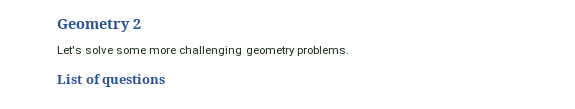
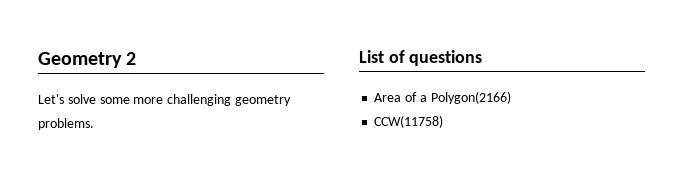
+ Area of a Polygon(2166)
+ CCW(11758)

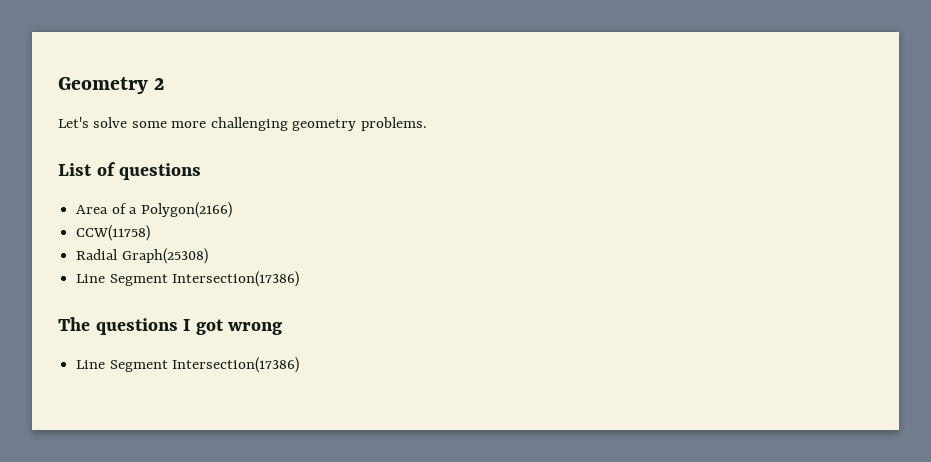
+ Radial Graph(25308)
+ Line Segment Intersection(17386)
+ The questions I got wrong
+ Line Segment Intersection(17386)

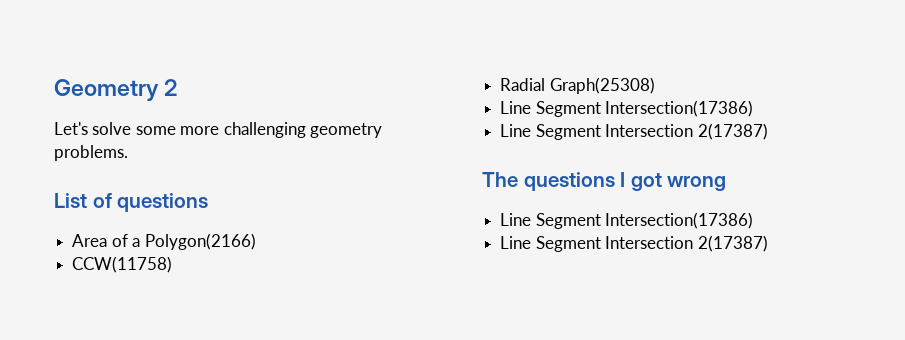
  Radial Graph(25308)
  Line Segment Intersection(17386)
+ Line Segment Intersection 2(17387)
  The questions I got wrong
  Line Segment Intersection(17386)
+ Line Segment Intersection 2(17387)

